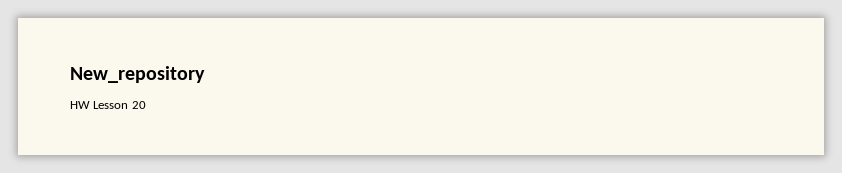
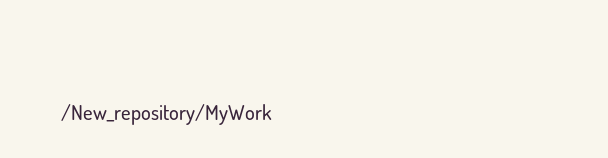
- New_repository
- HW Lesson 20
+ /New_repository/MyWork

